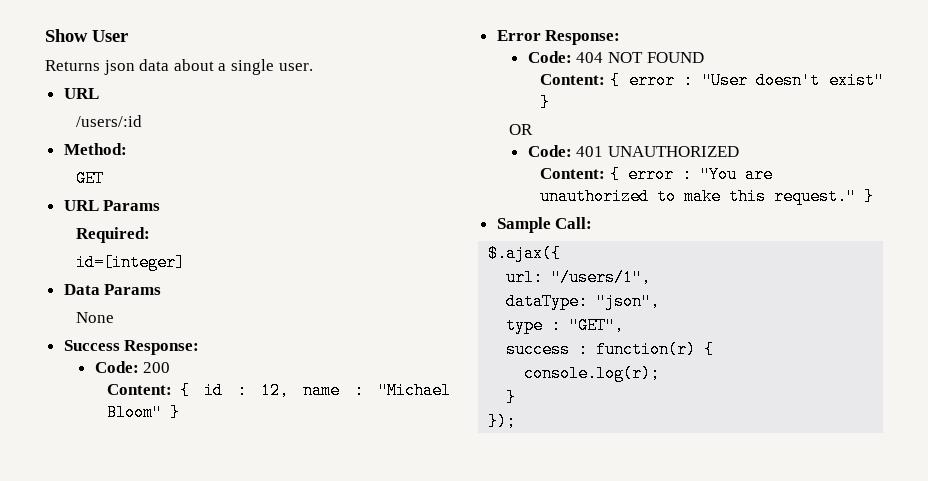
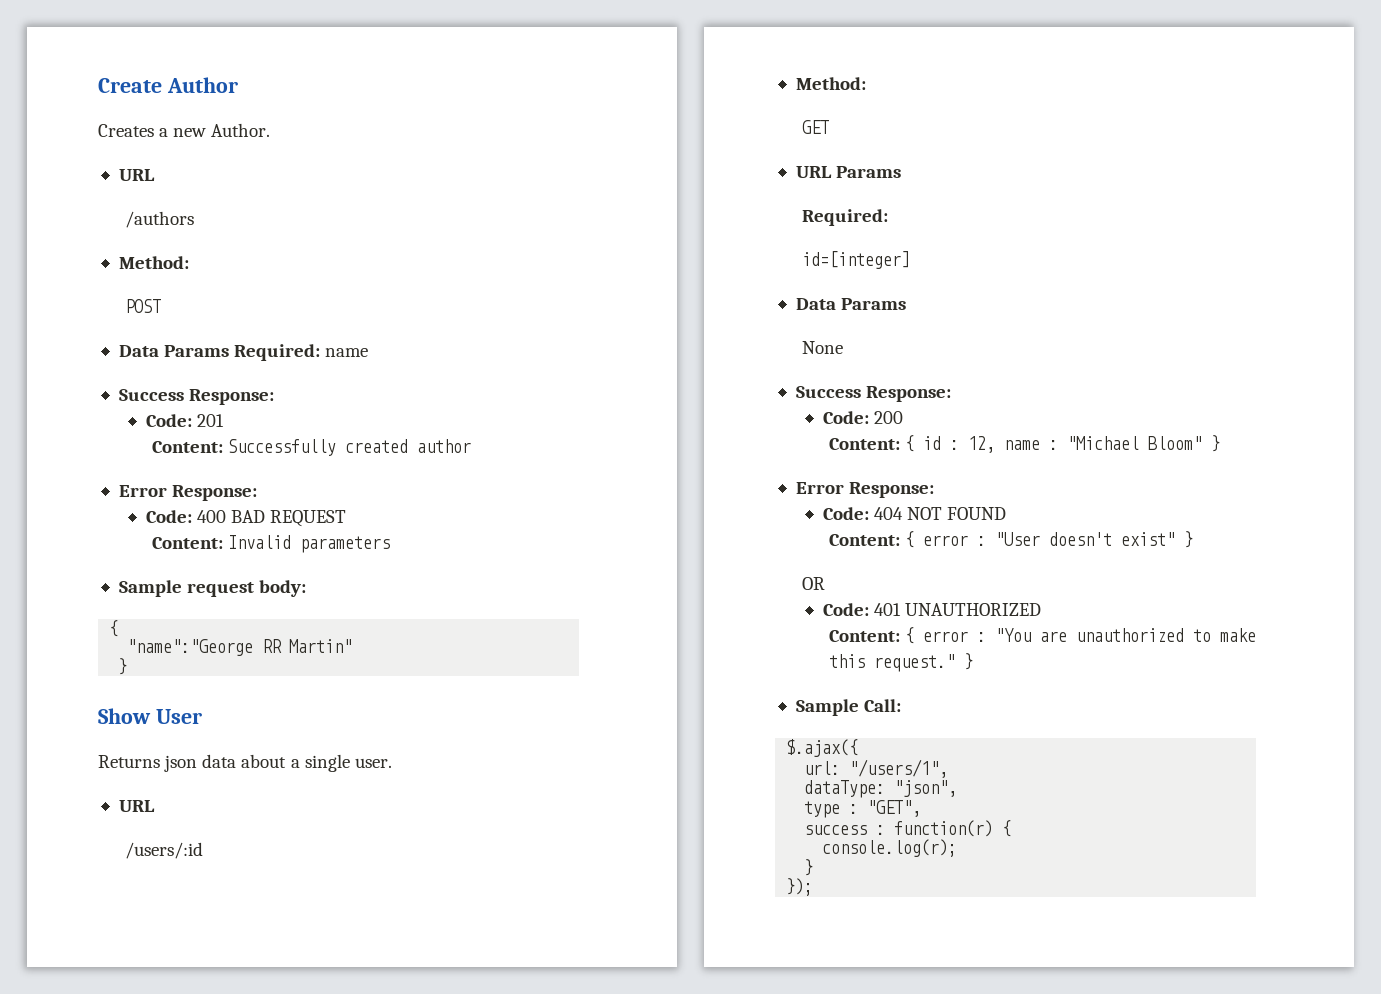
+ Create Author
+ Creates a new Author.
+ URL
+ /authors
+ Method:
+ POST
+ Data Params Required: name
+ Success Response:
+ Code: 201
+ Content: Successfully created author
+ Error Response:
+ Code: 400 BAD REQUEST
+ Content: Invalid parameters
+ Sample request body:
+ {
+ "name":"George RR Martin"
+ }

